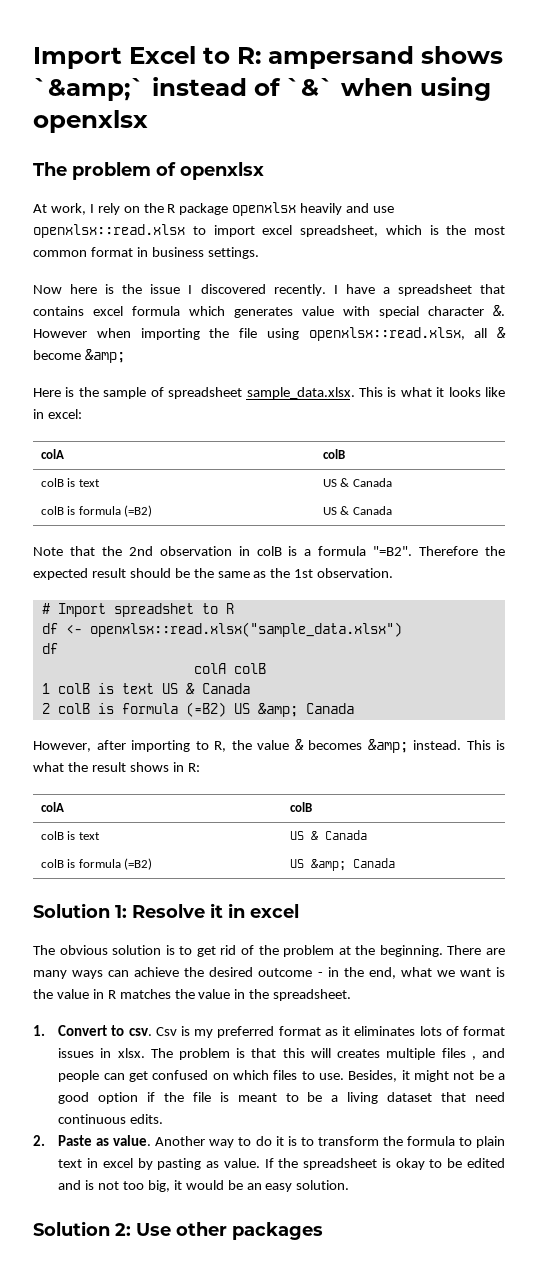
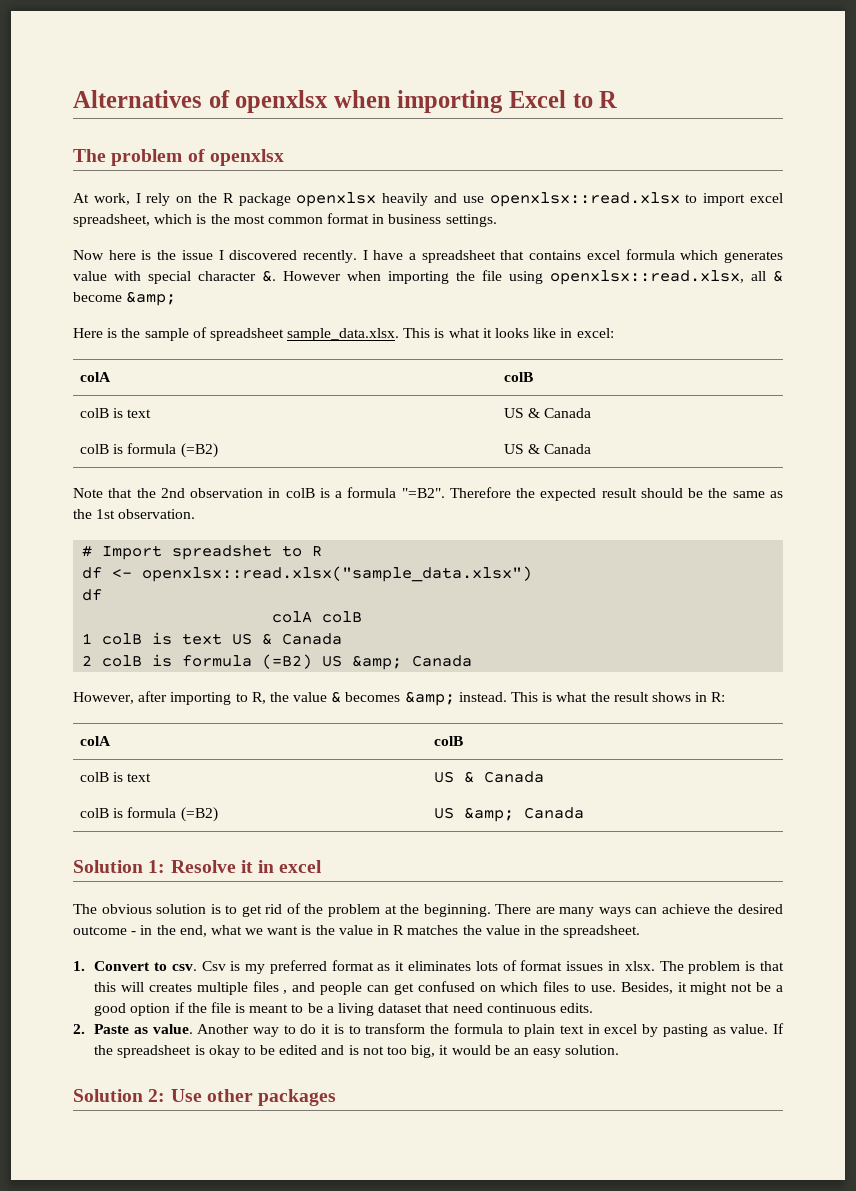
- Import Excel to R: ampersand shows `&amp;` instead of `&` when using openxlsx
+ Alternatives of openxlsx when importing Excel to R

